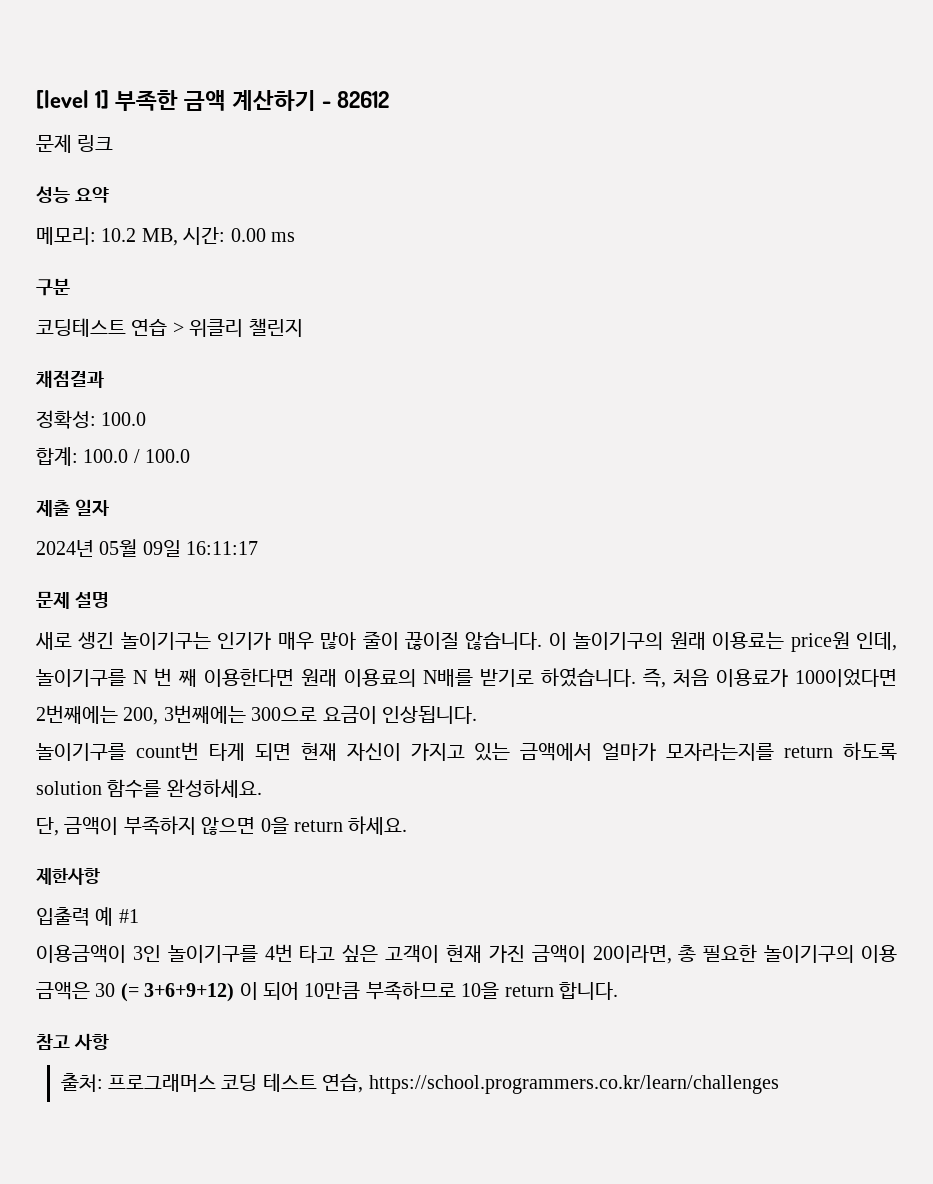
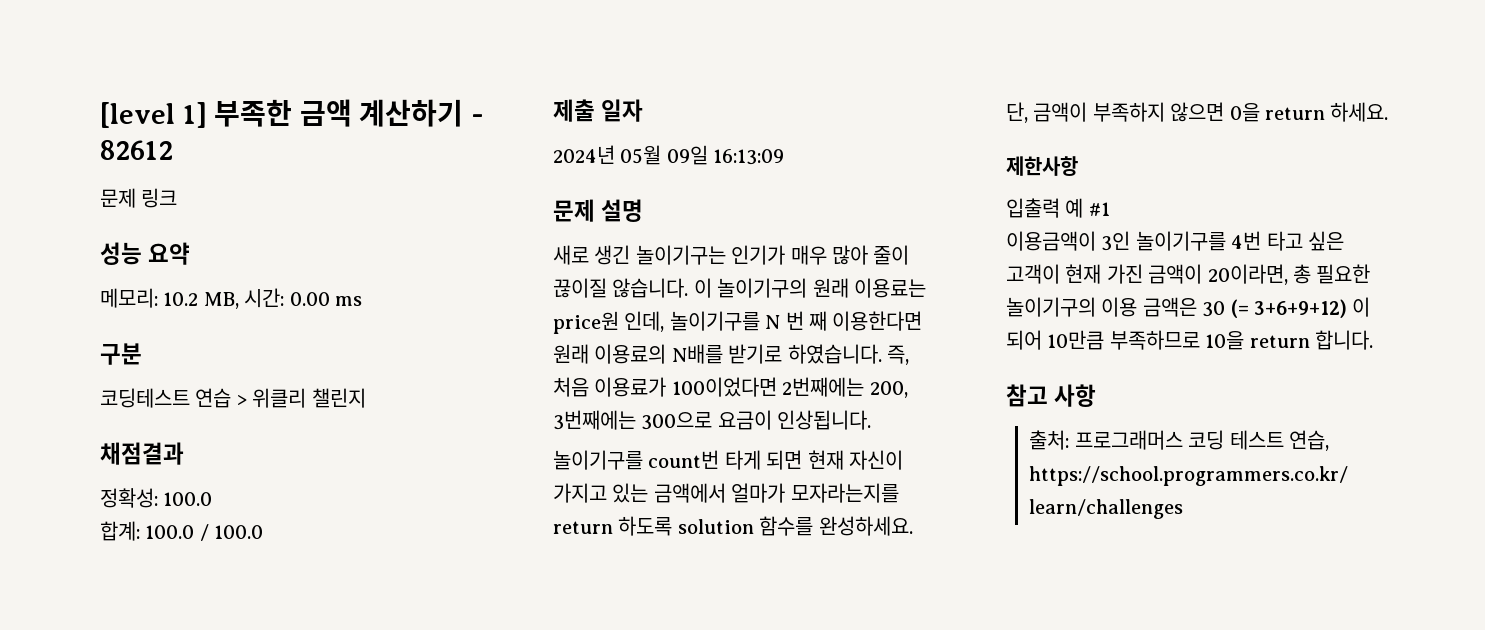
- 2024년 05월 09일 16:11:17
+ 2024년 05월 09일 16:13:09

